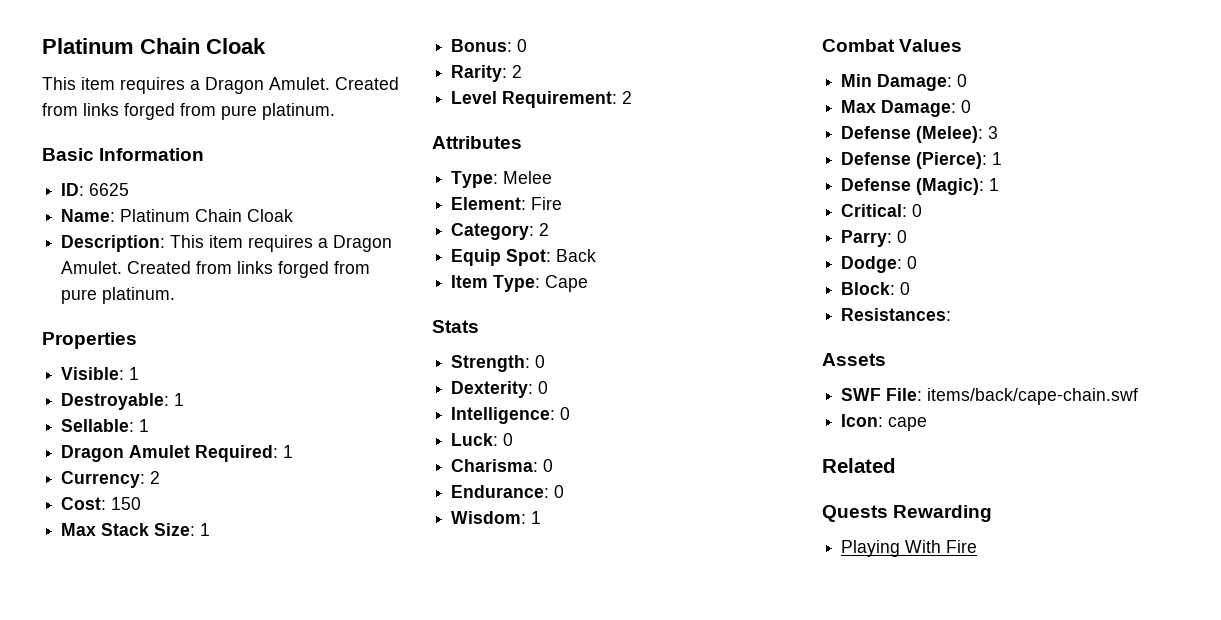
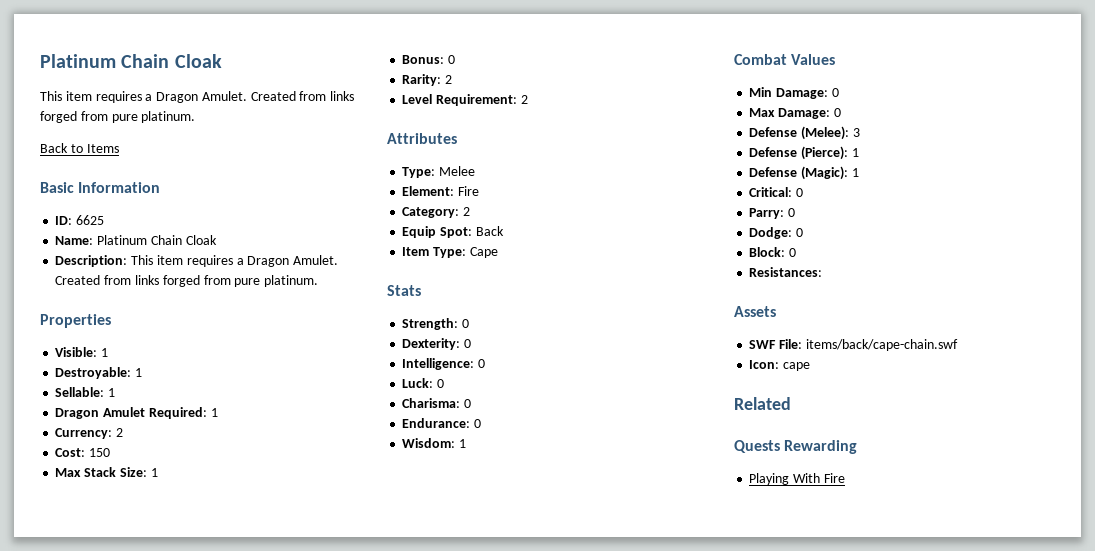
+ Back to Items

